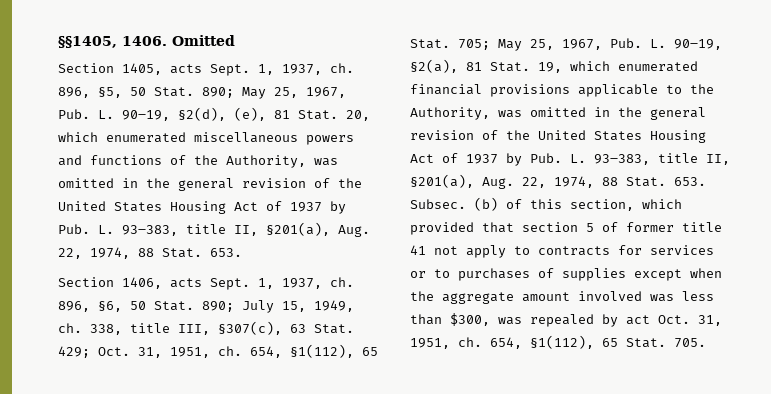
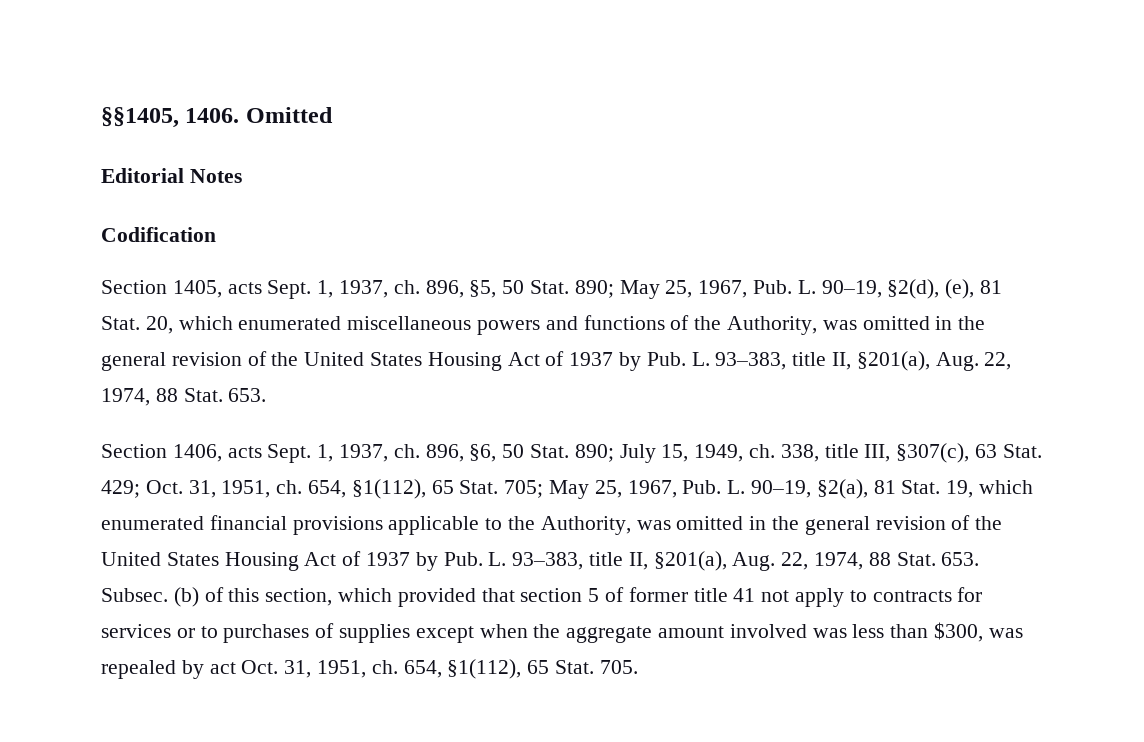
+ Editorial Notes
+ Codification

